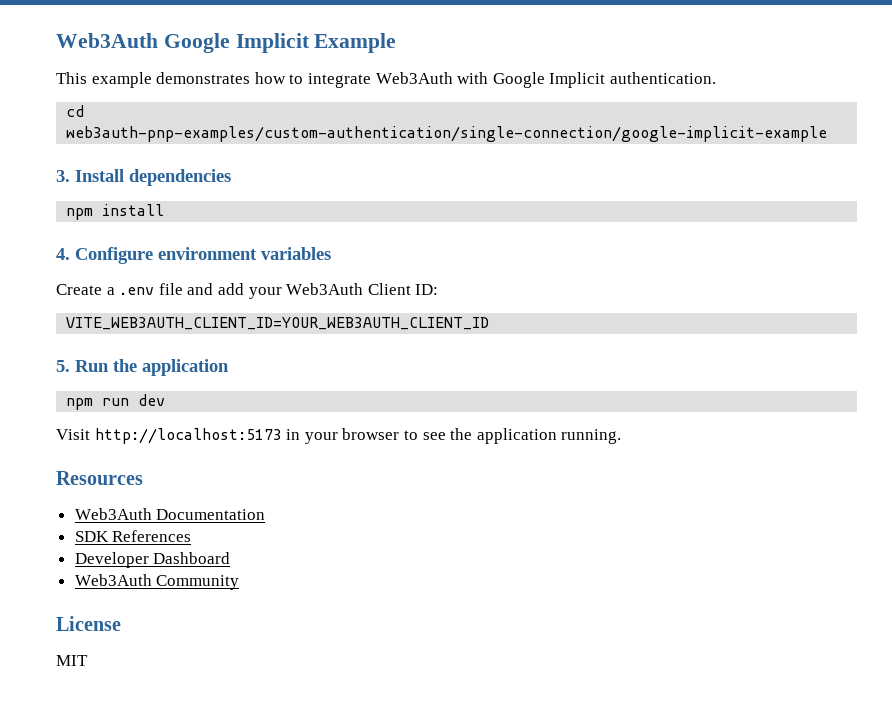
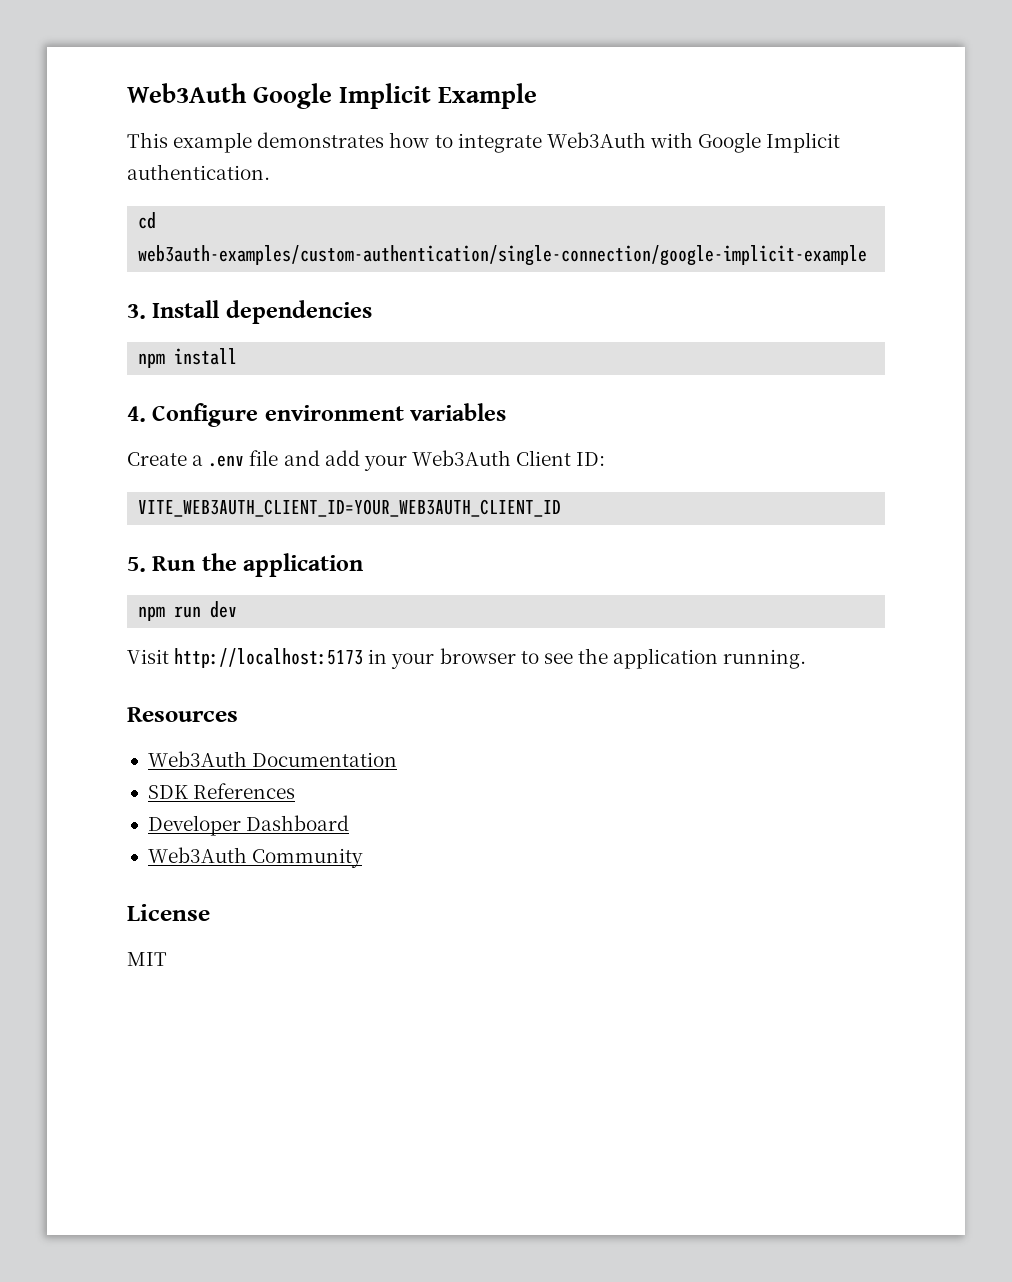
- cd web3auth-pnp-examples/custom-authentication/single-connection/google-implicit-example
+ cd web3auth-examples/custom-authentication/single-connection/google-implicit-example

